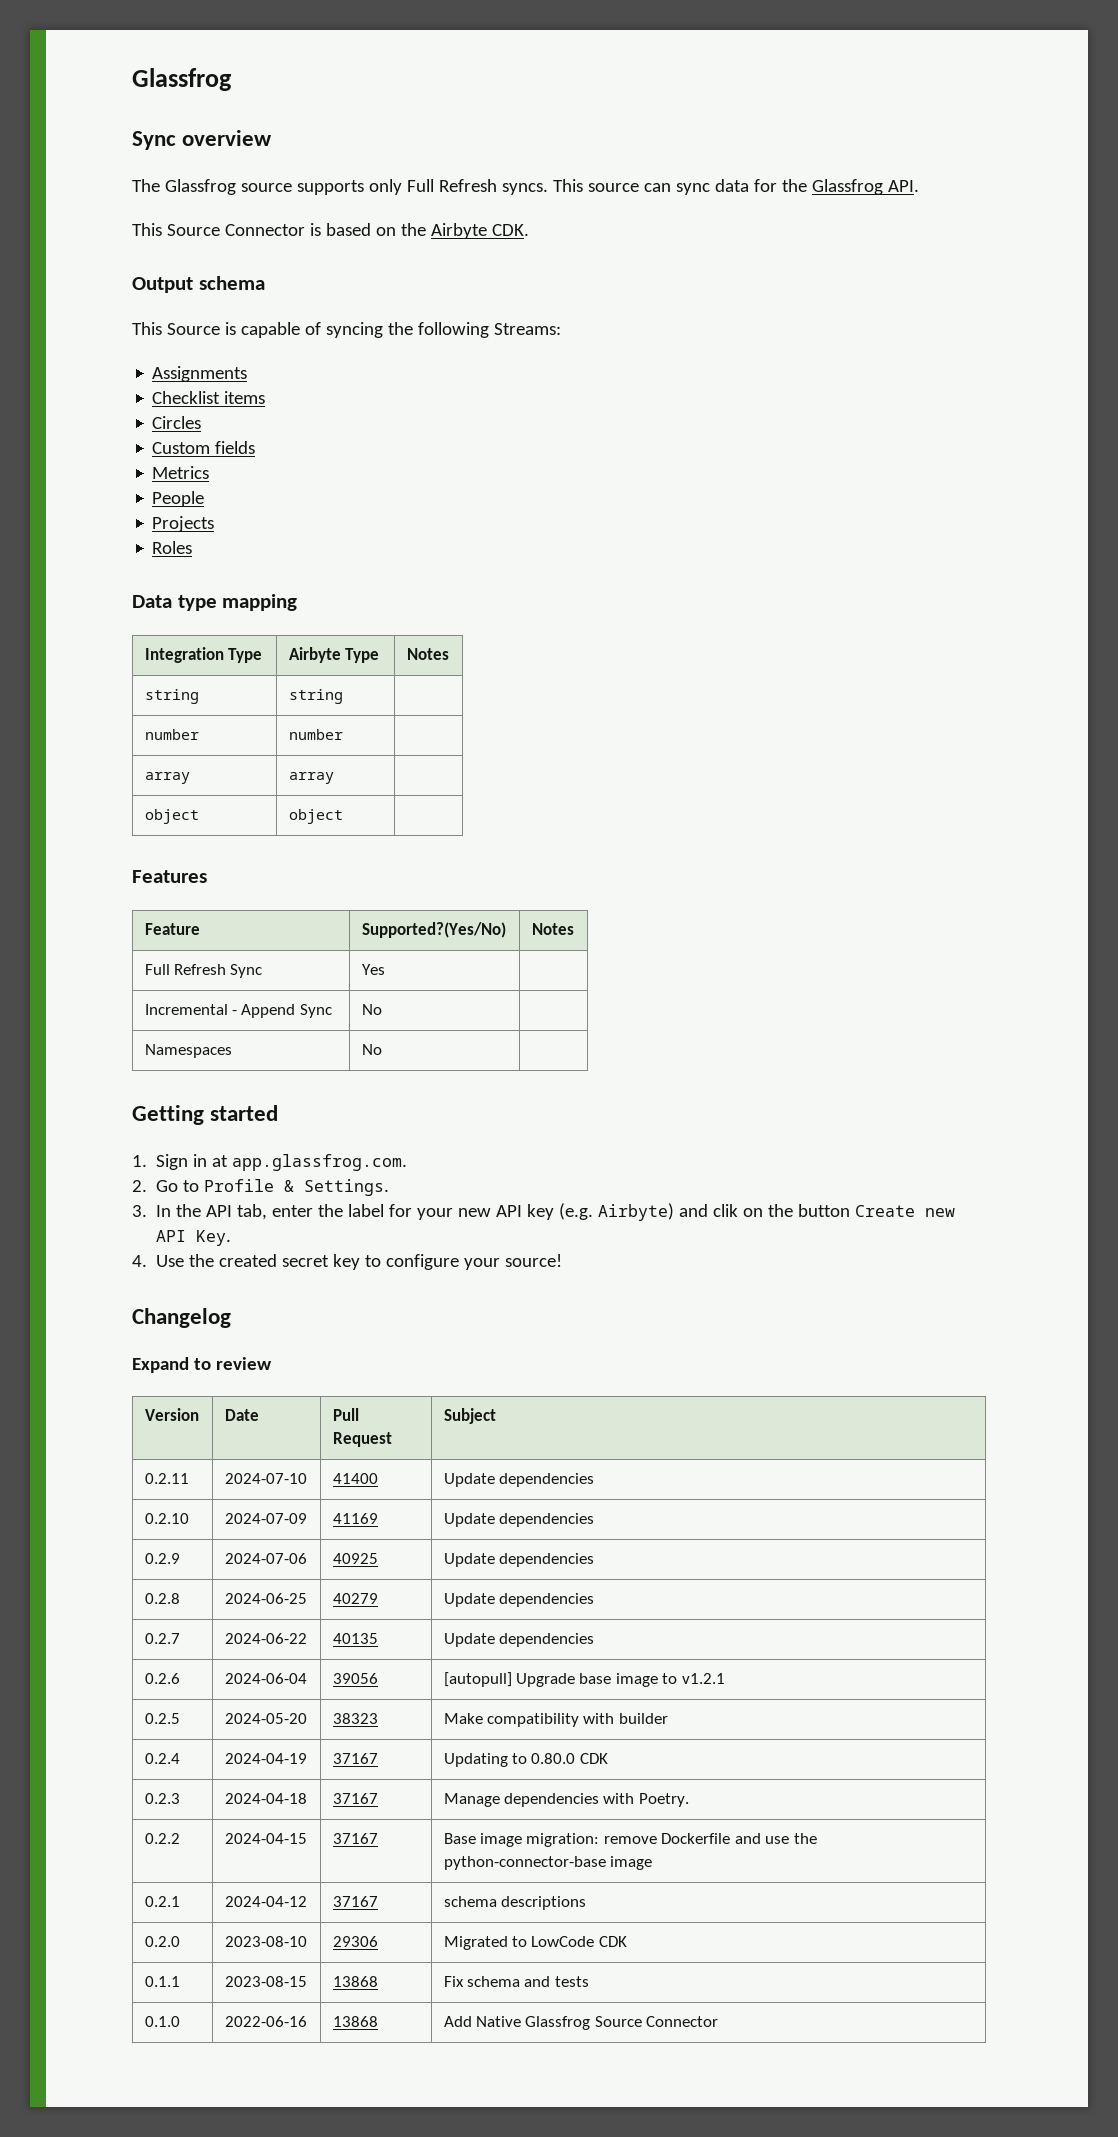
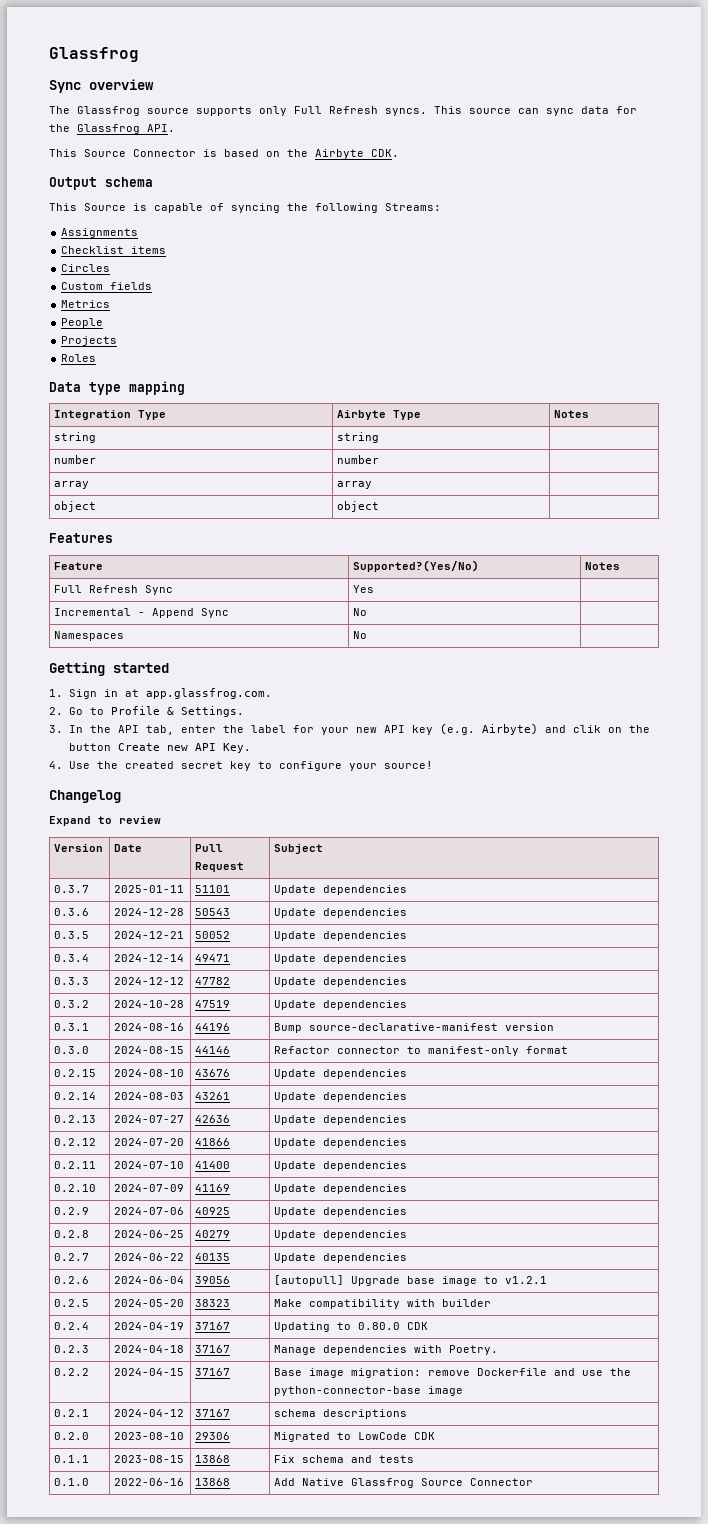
+ 0.3.7 | 2025-01-11 | 51101 | Update dependencies
+ 0.3.6 | 2024-12-28 | 50543 | Update dependencies
+ 0.3.5 | 2024-12-21 | 50052 | Update dependencies
+ 0.3.4 | 2024-12-14 | 49471 | Update dependencies
+ 0.3.3 | 2024-12-12 | 47782 | Update dependencies
+ 0.3.2 | 2024-10-28 | 47519 | Update dependencies
+ 0.3.1 | 2024-08-16 | 44196 | Bump source-declarative-manifest version
+ 0.3.0 | 2024-08-15 | 44146 | Refactor connector to manifest-only format
+ 0.2.15 | 2024-08-10 | 43676 | Update dependencies
+ 0.2.14 | 2024-08-03 | 43261 | Update dependencies
+ 0.2.13 | 2024-07-27 | 42636 | Update dependencies
+ 0.2.12 | 2024-07-20 | 41866 | Update dependencies

